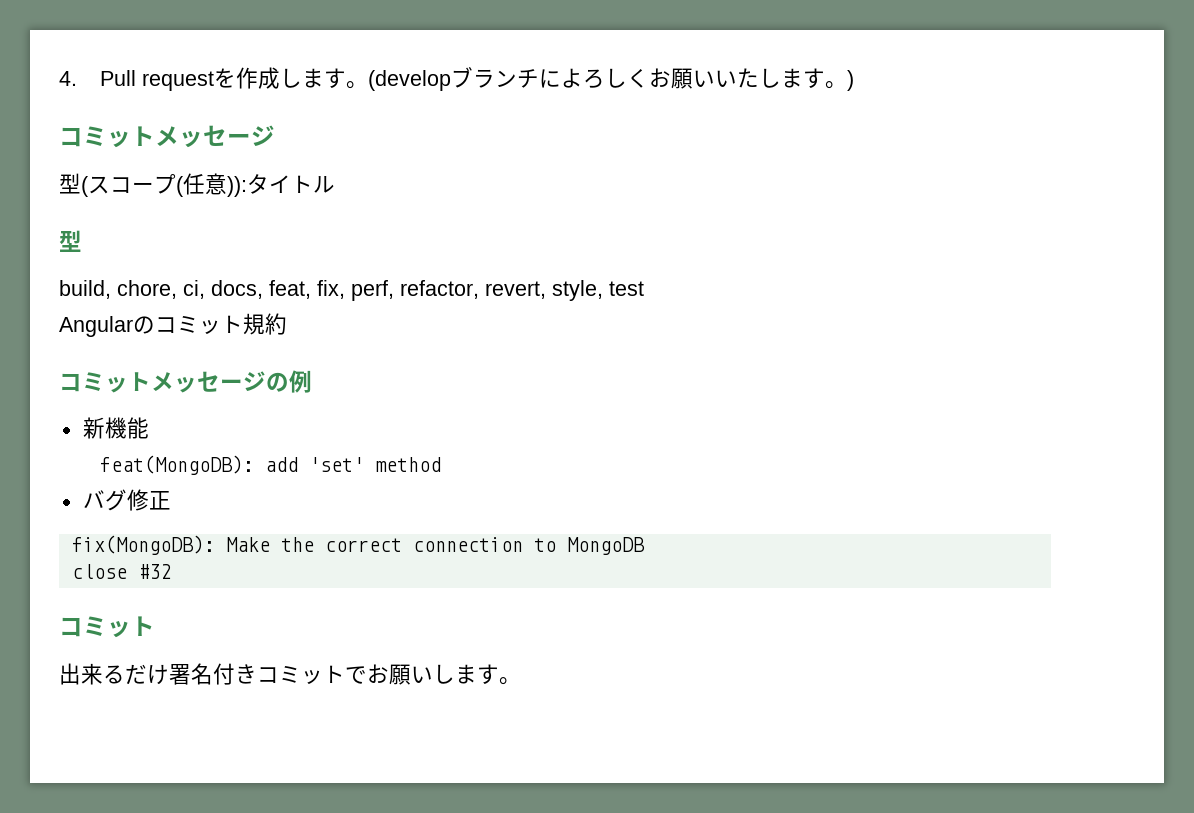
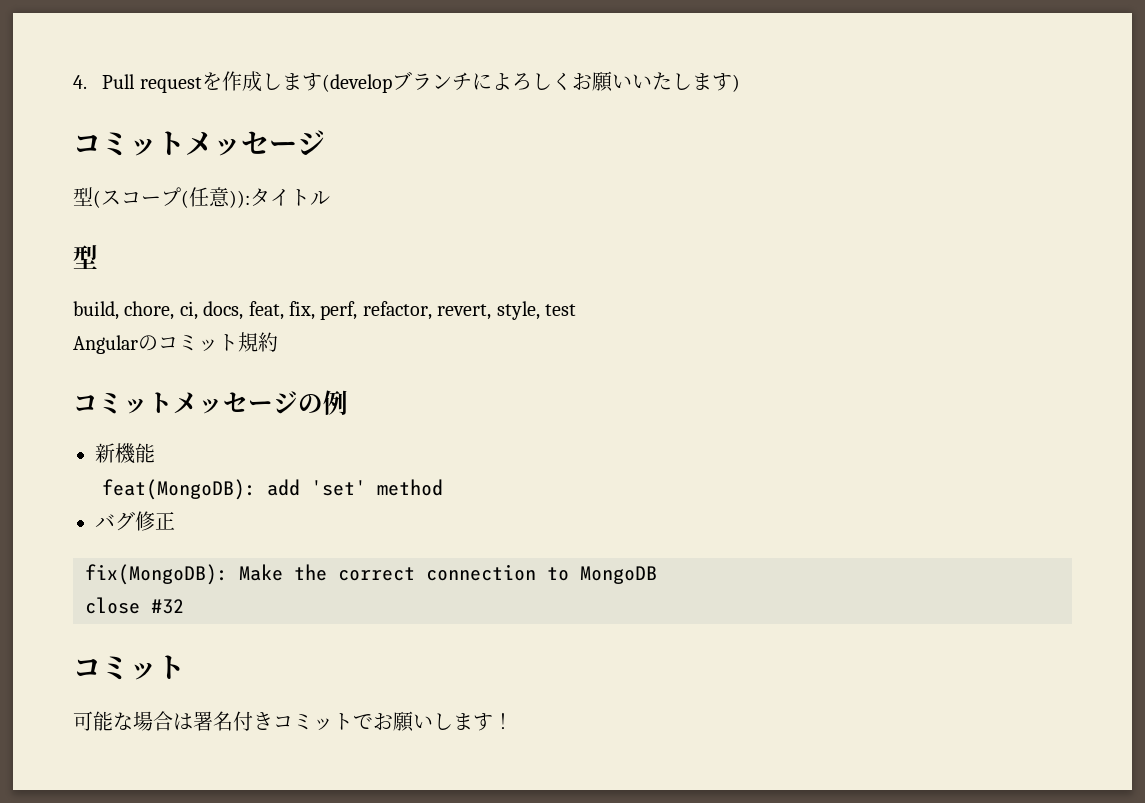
- 4. Pull requestを作成します。(developブランチによろしくお願いいたします。)
+ 4. Pull requestを作成します(developブランチによろしくお願いいたします)
- 出来るだけ署名付きコミットでお願いします。
+ 可能な場合は署名付きコミットでお願いします！

